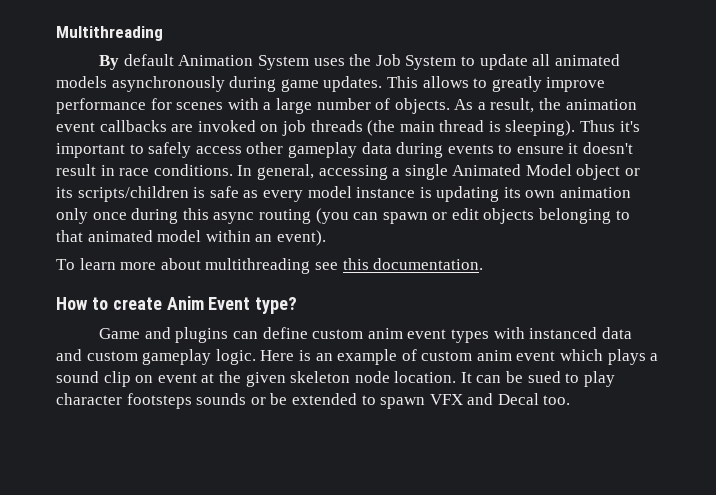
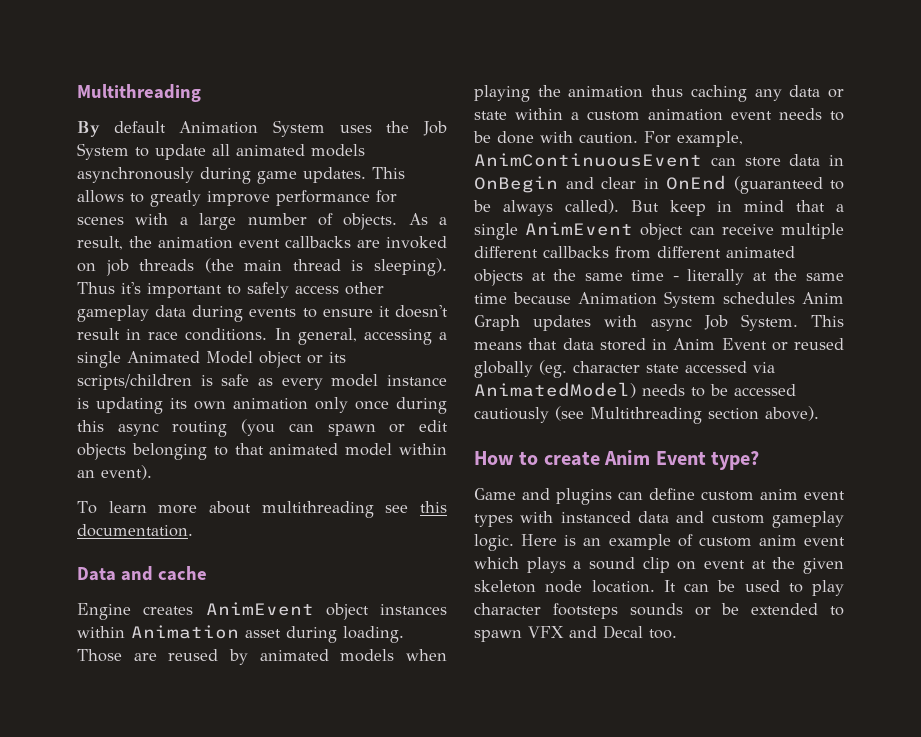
+ Data and cache
+ Engine creates AnimEvent object instances within Animation asset during loading. Those are reused by animated models when playing the animation thus caching any data or state within a custom animation event needs to be done with caution. For example, AnimContinuousEvent can store data in OnBegin and clear in OnEnd (guaranteed to be always called). But keep in mind that a single AnimEvent object can receive multiple different callbacks from different animated objects at the same time - literally at the same time because Animation System schedules Anim Graph updates with async Job System. This means that data stored in Anim Event or reused globally (eg. character state accessed via AnimatedModel) needs to be accessed cautiously (see Multithreading section above).
- It can be sued to play character footsteps sounds or be extended to spawn VFX and Decal too.
+ It can be used to play character footsteps sounds or be extended to spawn VFX and Decal too.

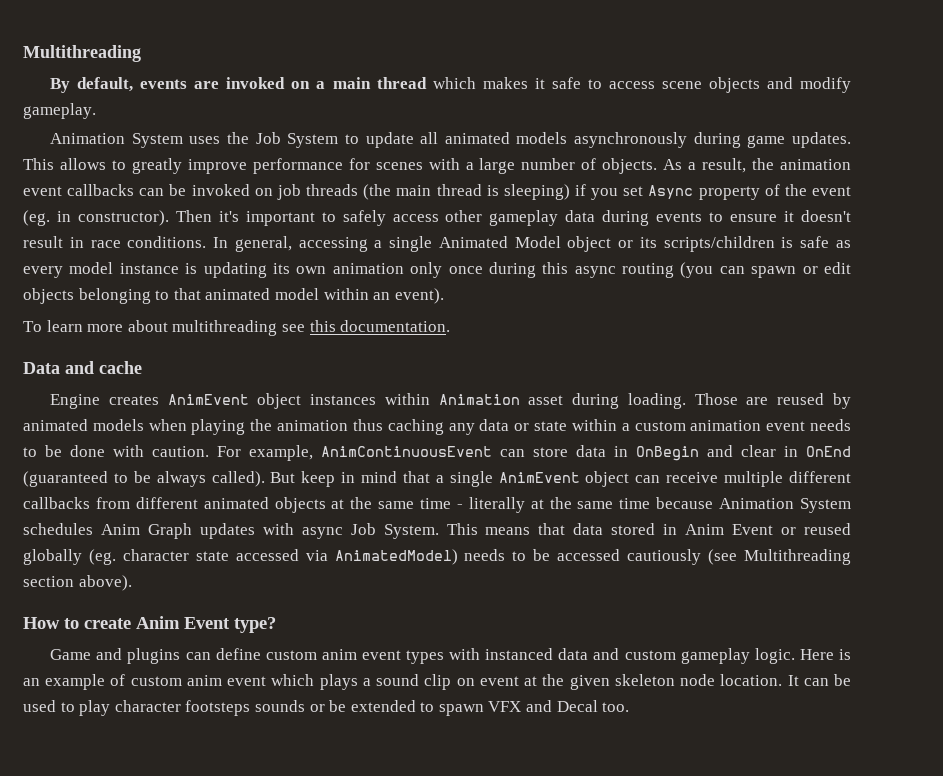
- By default Animation System uses the Job System to update all animated models asynchronously during game updates.
+ By default, events are invoked on a main thread which makes it safe to access scene objects and modify gameplay.
+ Animation System uses the Job System to update all animated models asynchronously during game updates.
- As a result, the animation event callbacks are invoked on job threads (the main thread is sleeping). Thus it's important to safely access other gameplay data during events to ensure it doesn't result in race conditions.
+ As a result, the animation event callbacks can be invoked on job threads (the main thread is sleeping) if you set Async property of the event (eg. in constructor). Then it's important to safely access other gameplay data during events to ensure it doesn't result in race conditions.

